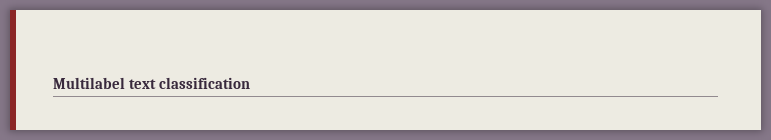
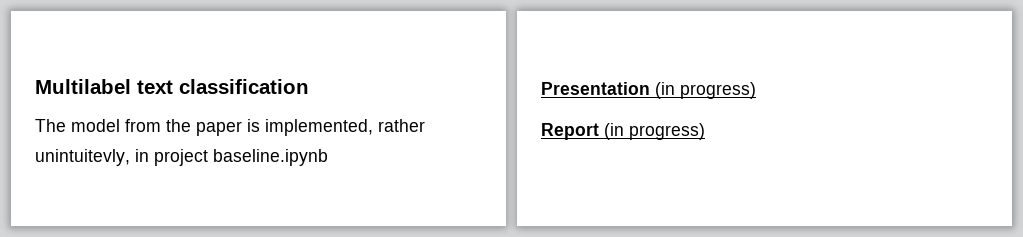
+ The model from the paper is implemented, rather unintuitevly, in project baseline.ipynb
+ Presentation (in progress)
+ Report (in progress)

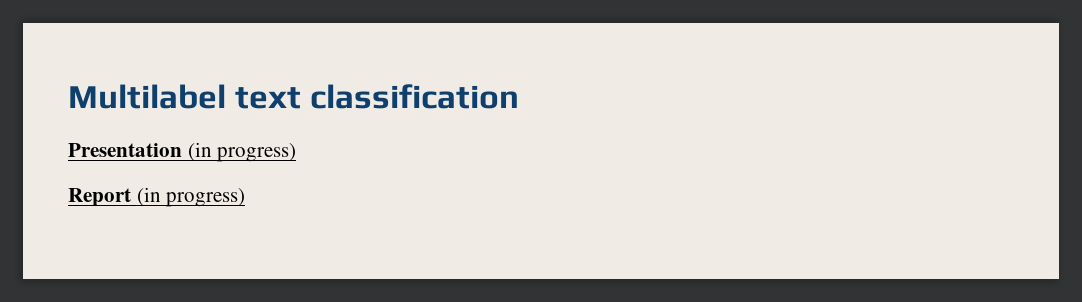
- The model from the paper is implemented, rather unintuitevly, in project baseline.ipynb

